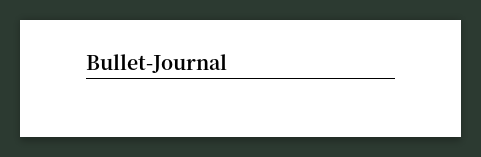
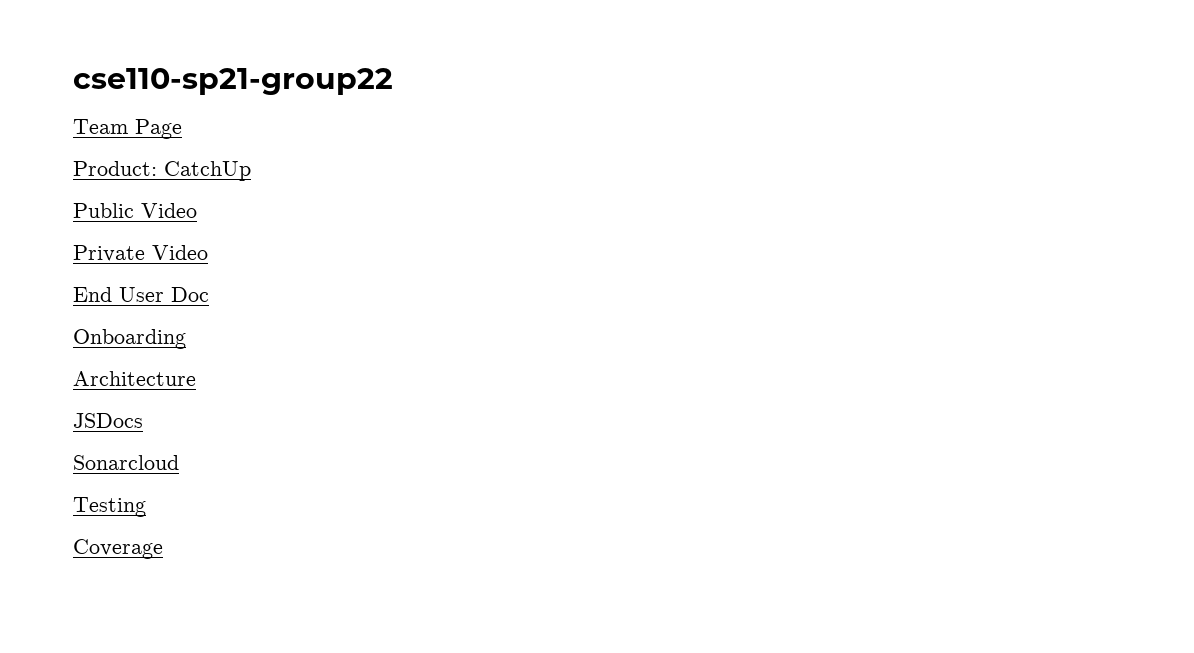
- Bullet-Journal
+ cse110-sp21-group22
+ Team Page
+ Product: CatchUp
+ Public Video
+ Private Video
+ End User Doc
+ Onboarding
+ Architecture
+ JSDocs
+ Sonarcloud
+ Testing
+ Coverage

